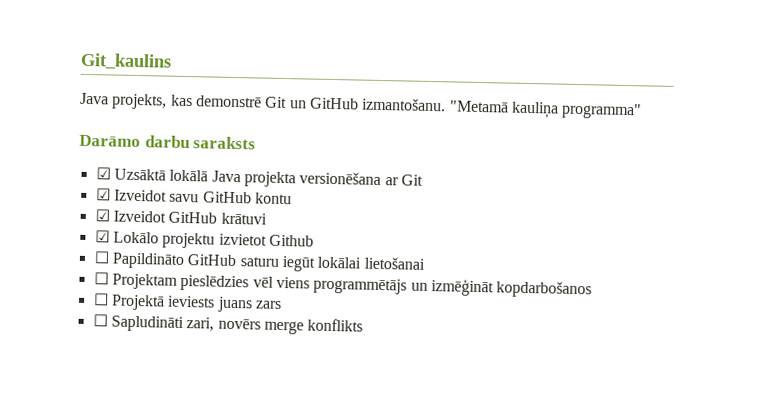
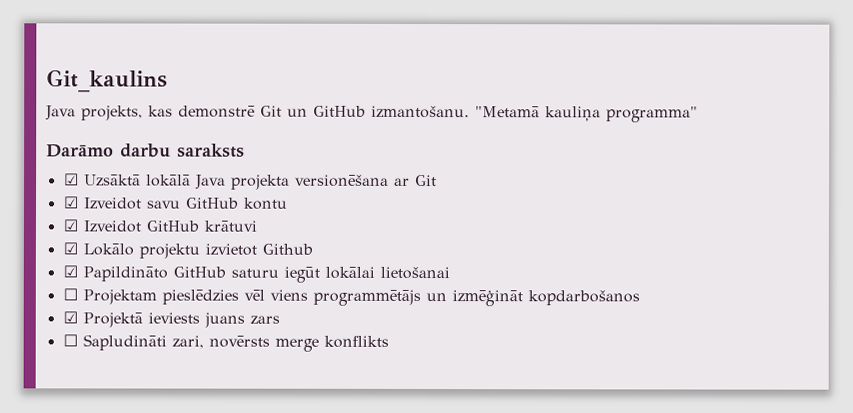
- ☐ Papildināto GitHub saturu iegūt lokālai lietošanai
+ ☑ Papildināto GitHub saturu iegūt lokālai lietošanai
- ☐ Projektā ieviests juans zars
+ ☑ Projektā ieviests juans zars
- ☐ Sapludināti zari, novērs merge konflikts
+ ☐ Sapludināti zari, novērsts merge konflikts

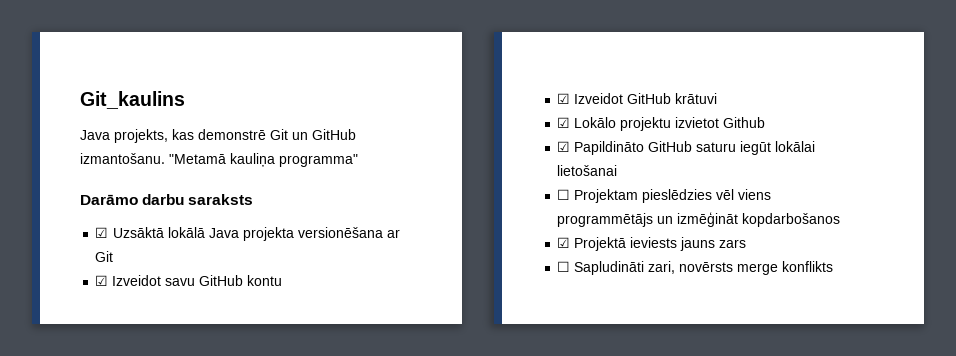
- ☑ Projektā ieviests juans zars
+ ☑ Projektā ieviests jauns zars

